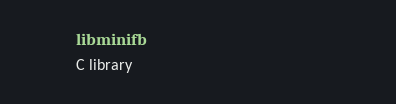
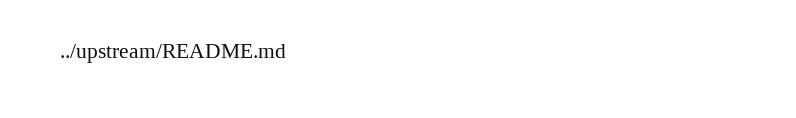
- libminifb
- C library
+ ../upstream/README.md

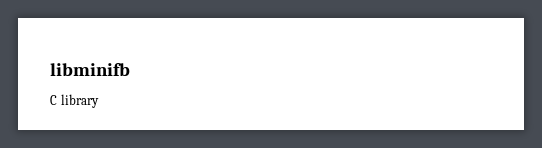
- ../upstream/README.md
+ libminifb
+ C library

